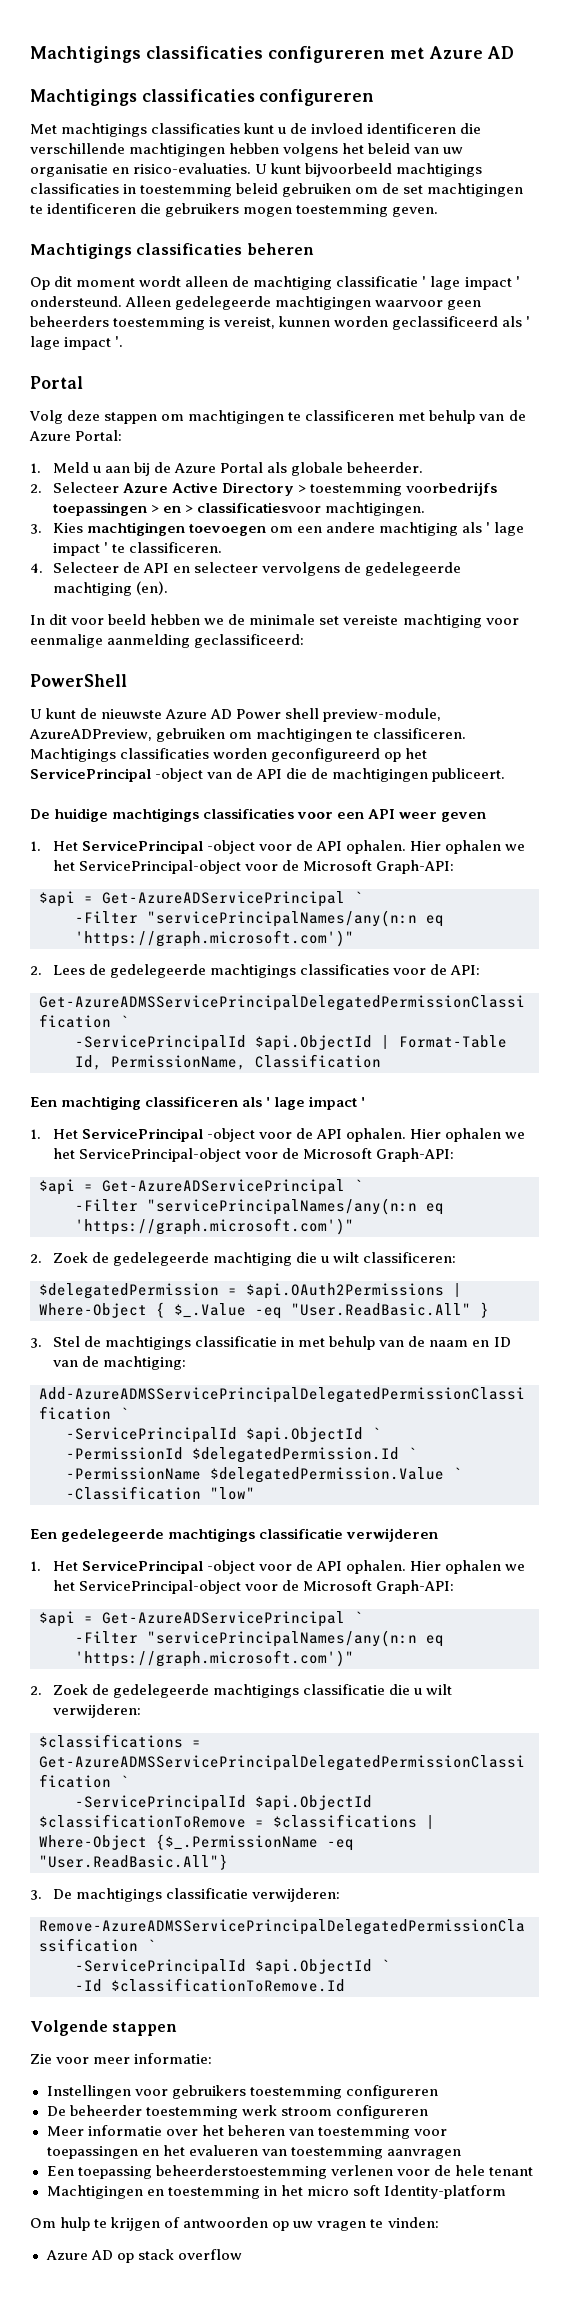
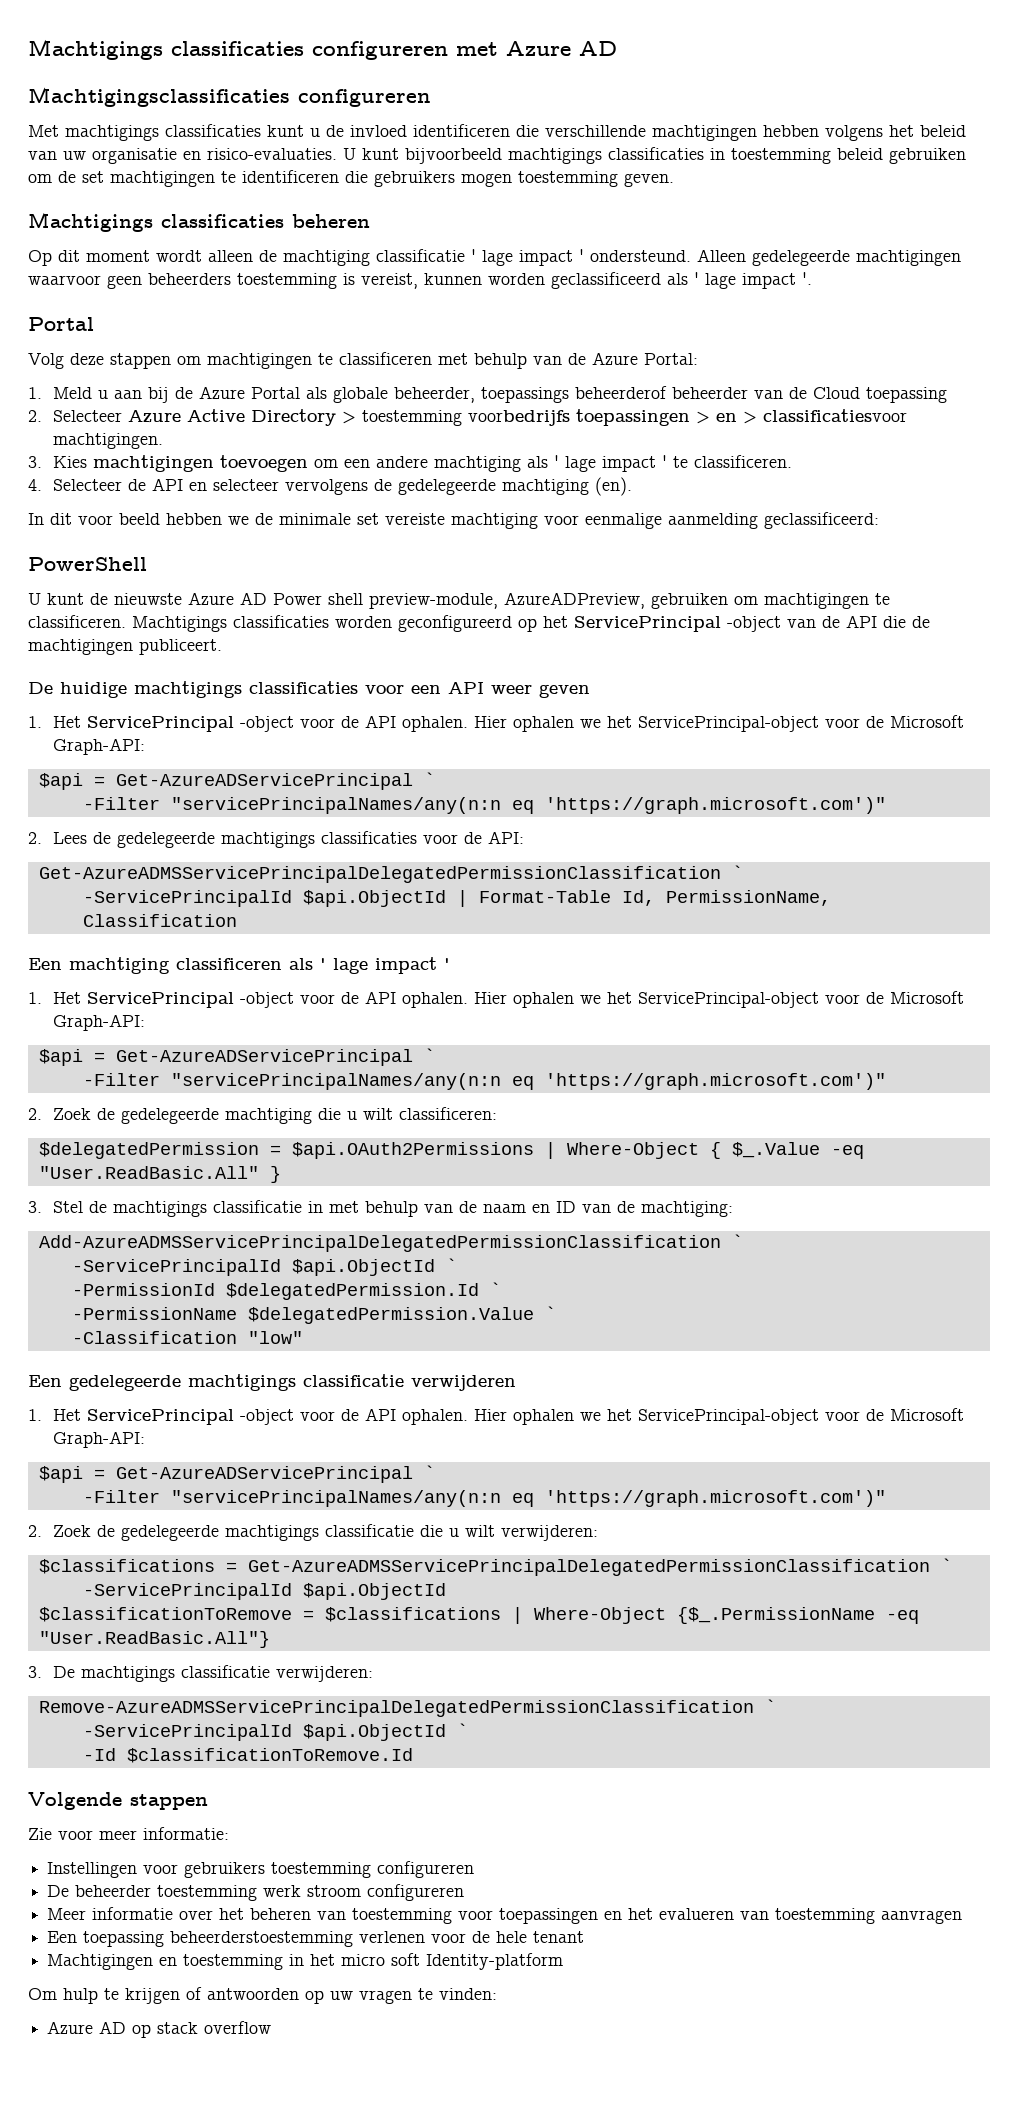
  Machtigings classificaties configureren met Azure AD
- Machtigings classificaties configureren
+ Machtigingsclassificaties configureren
- 1. Meld u aan bij de Azure Portal als globale beheerder.
+ 1. Meld u aan bij de Azure Portal als globale beheerder, toepassings beheerderof beheerder van de Cloud toepassing

